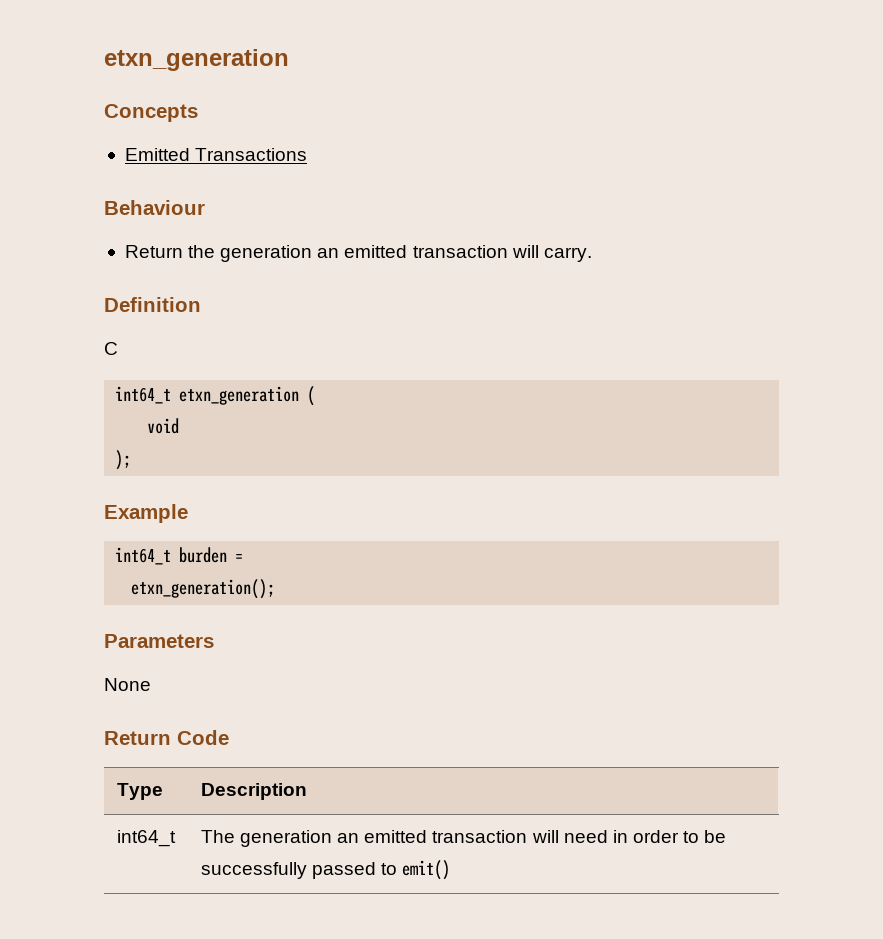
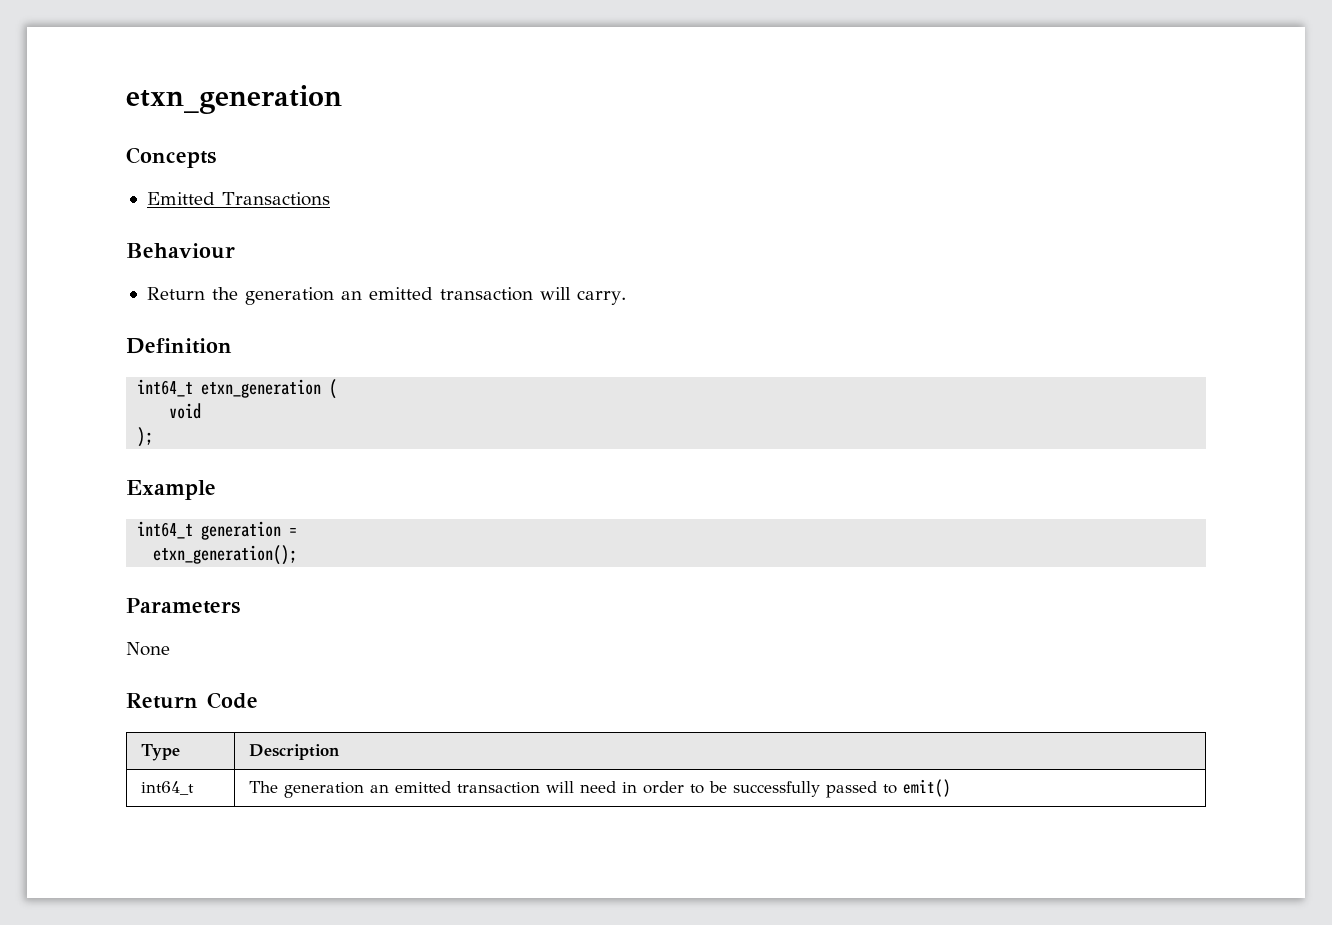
- C
- int64_t burden =
+ int64_t generation =

